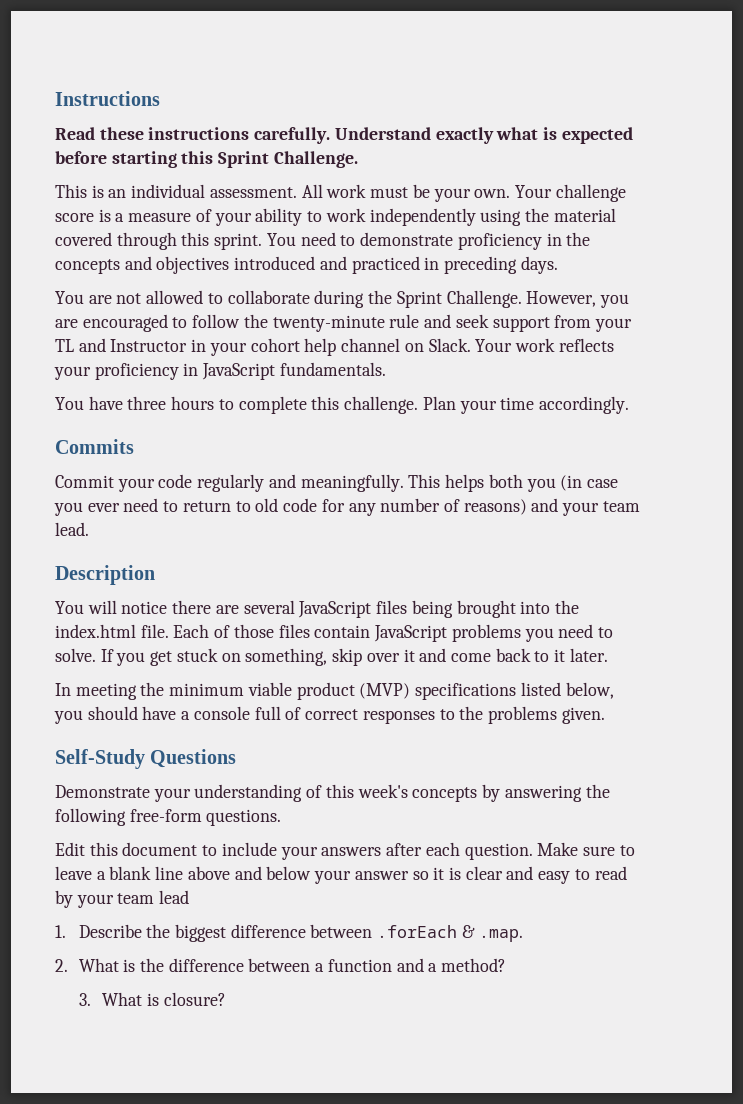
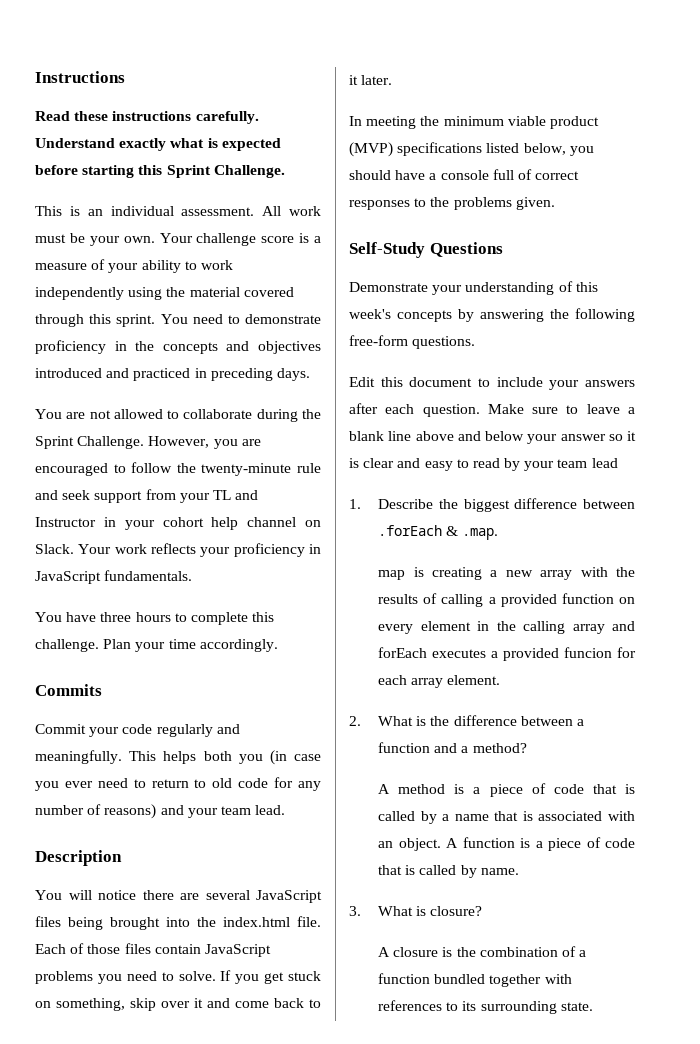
+ map is creating a new array with the results of calling a provided function on every element in the calling array and forEach executes a provided funcion for each array element.
+ A method is a piece of code that is called by a name that is associated with an object. A function is a piece of code that is called by name.
  3. What is closure?
+ A closure is the combination of a function bundled together with references to its surrounding state.

